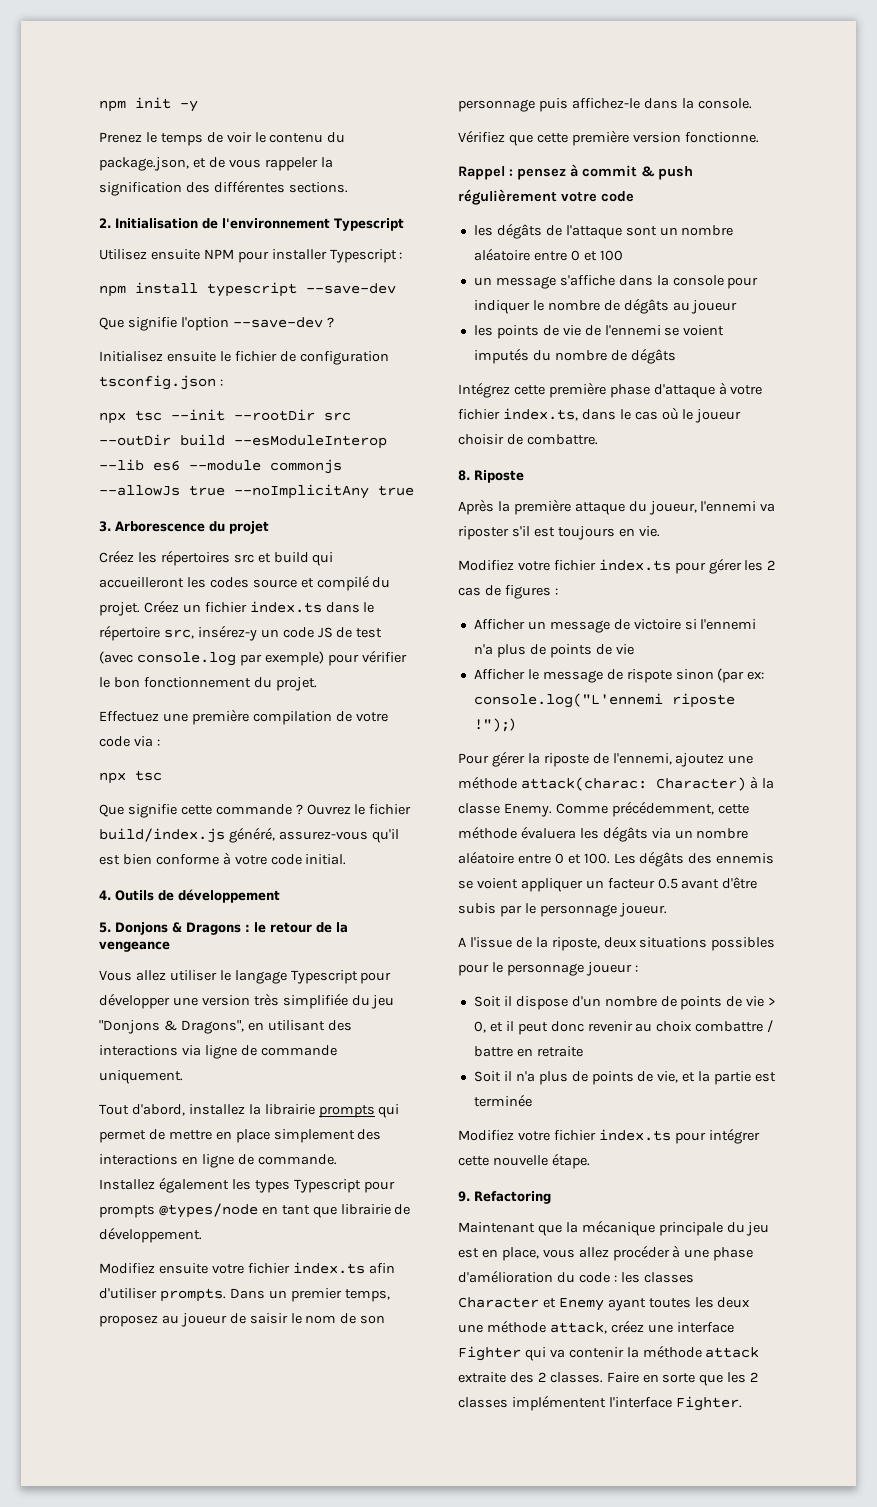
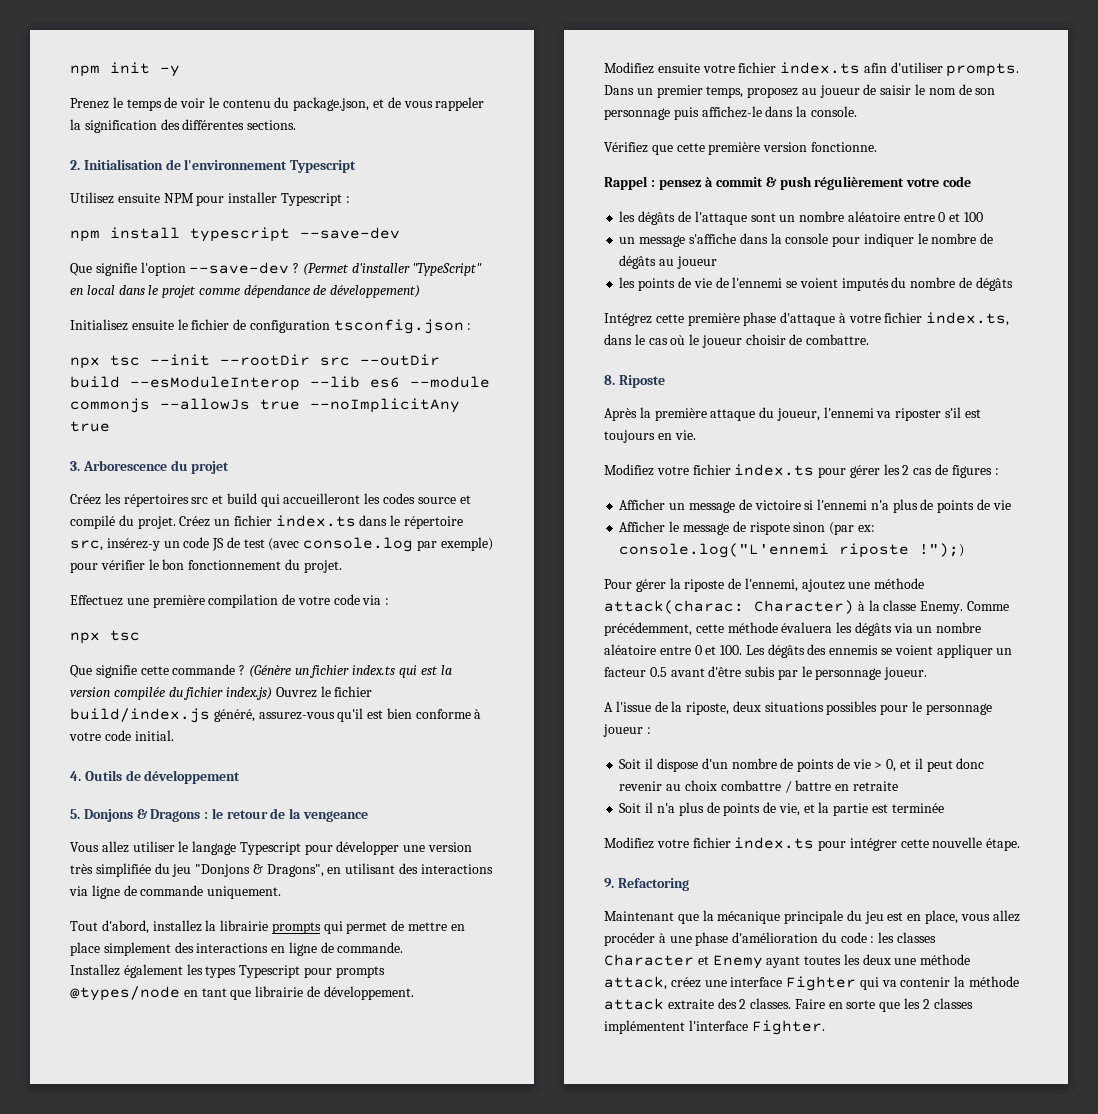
+ (Permet d'installer "TypeScript" en local dans le projet comme dépendance de développement)
- Ouvrez le fichier build/index.js généré, assurez-vous qu'il est bien conforme à votre code initial.
+ (Génère un fichier index.ts qui est la version compilée du fichier index.js) Ouvrez le fichier build/index.js généré, assurez-vous qu'il est bien conforme à votre code initial.

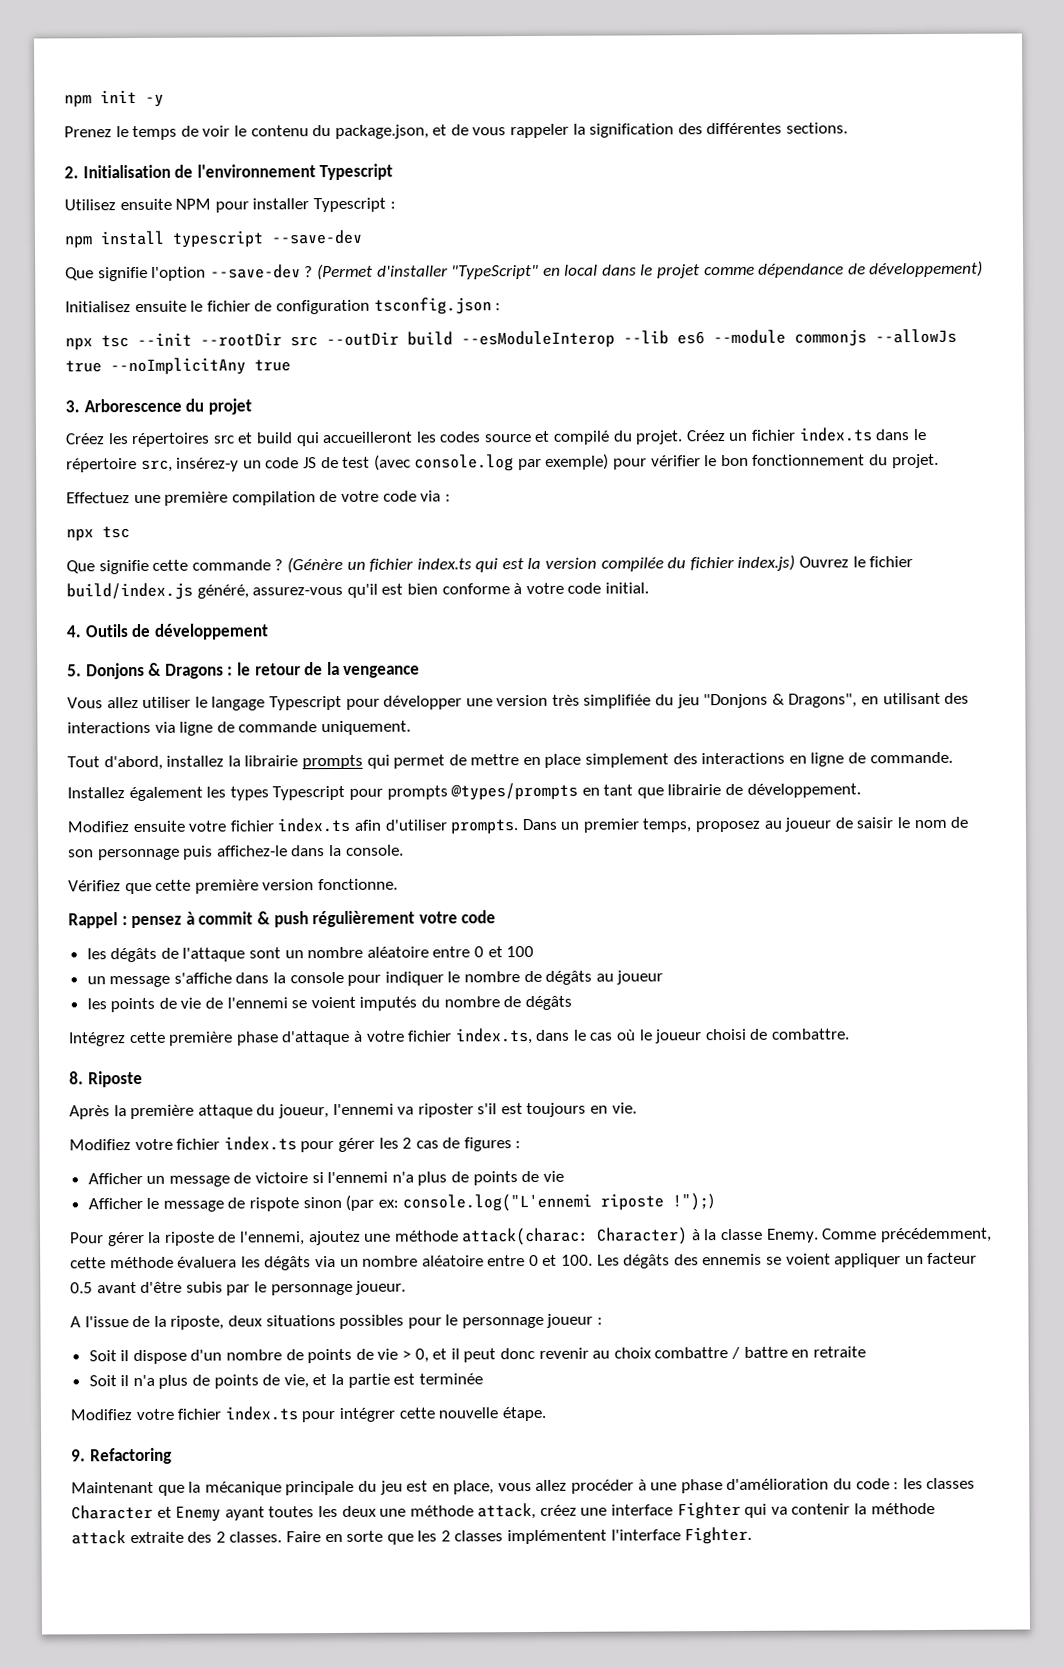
- Installez également les types Typescript pour prompts @types/node en tant que librairie de développement.
+ Installez également les types Typescript pour prompts @types/prompts en tant que librairie de développement.
- Intégrez cette première phase d'attaque à votre fichier index.ts, dans le cas où le joueur choisir de combattre.
+ Intégrez cette première phase d'attaque à votre fichier index.ts, dans le cas où le joueur choisi de combattre.

